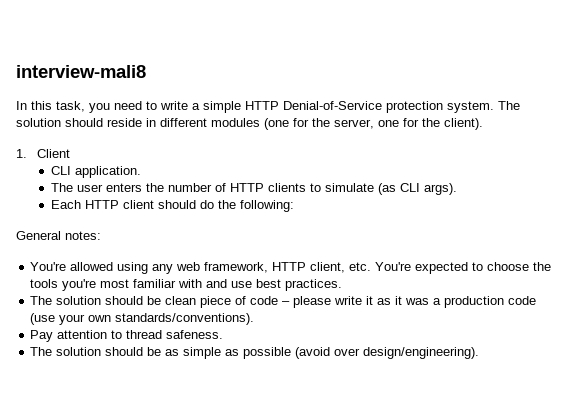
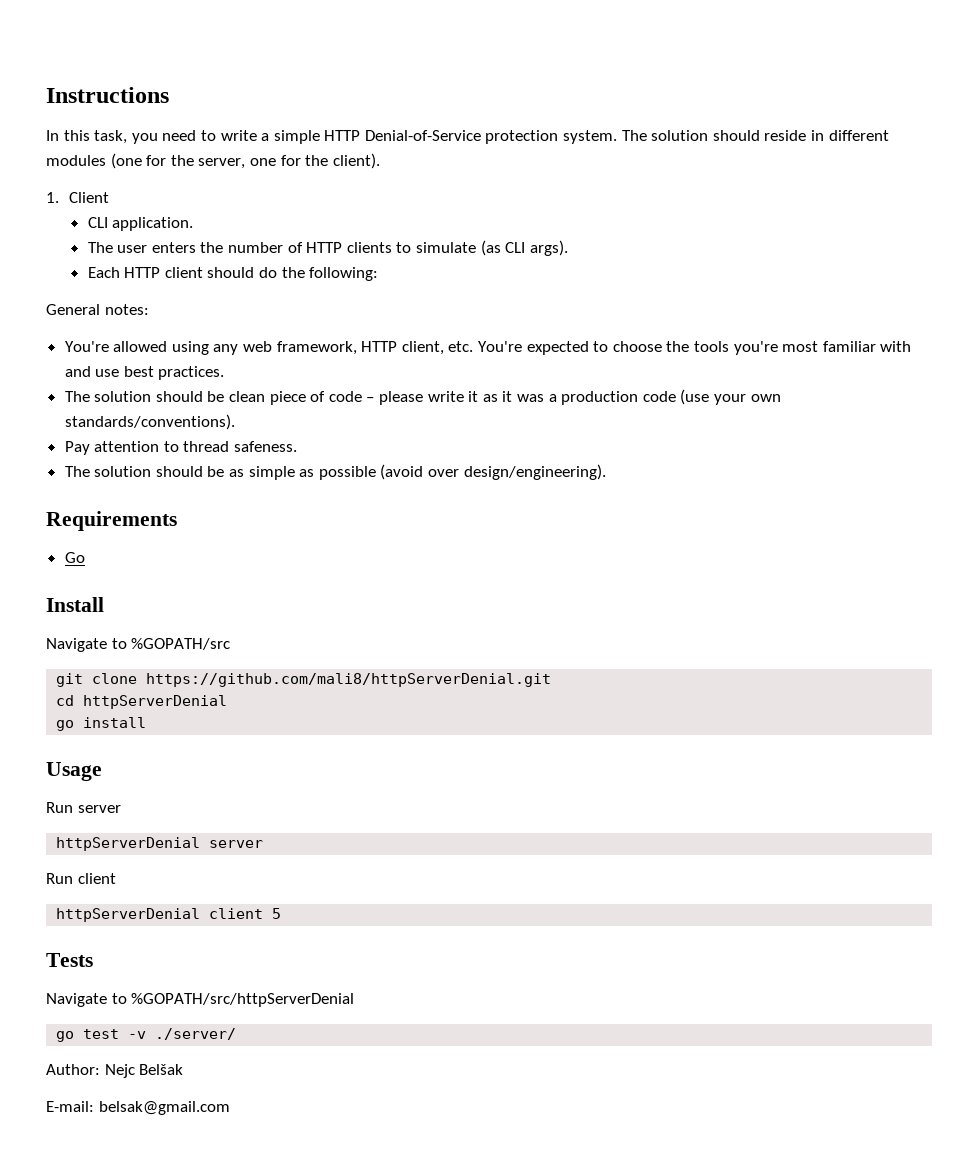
- interview-mali8
+ Instructions
+ Requirements
+ Go
+ Install
+ Navigate to %GOPATH/src
+ git clone https://github.com/mali8/httpServerDenial.git
+ cd httpServerDenial
+ go install
+ Usage
+ Run server
+ httpServerDenial server
+ Run client
+ httpServerDenial client 5
+ Tests
+ Navigate to %GOPATH/src/httpServerDenial
+ go test -v ./server/
+ Author: Nejc Belšak
+ E-mail: belsak@gmail.com

